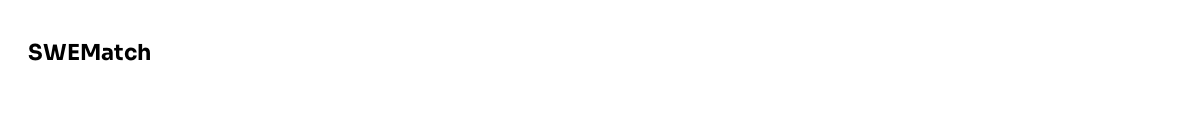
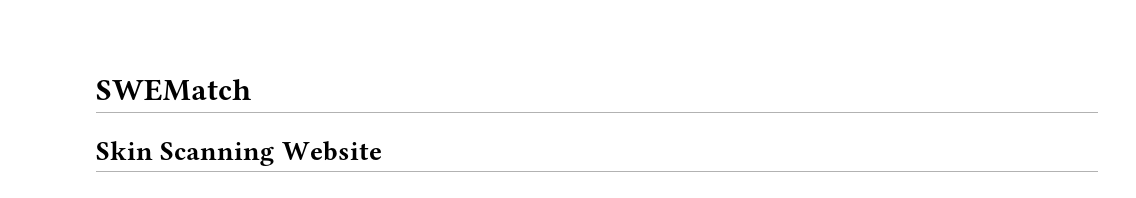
+ Skin Scanning Website

